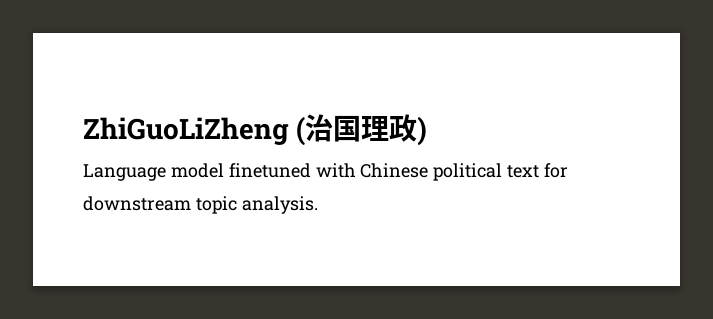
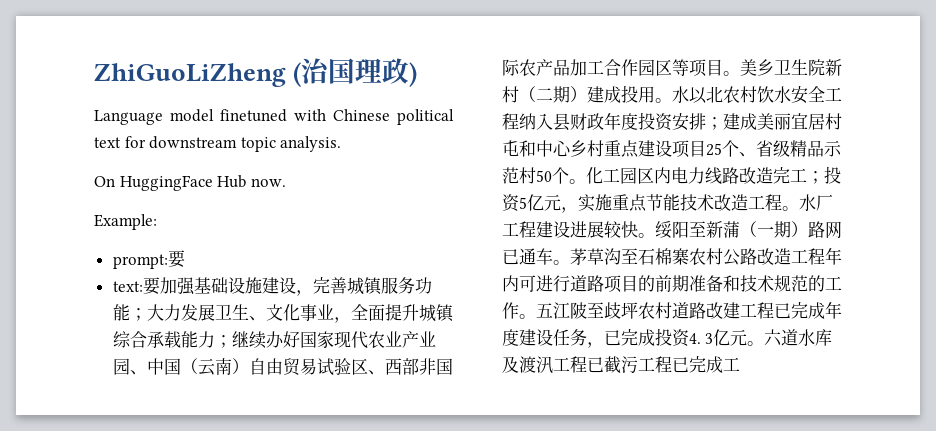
+ On HuggingFace Hub now.
+ Example:
+ prompt:要
+ text:要加强基础设施建设，完善城镇服务功能；大力发展卫生、文化事业，全面提升城镇综合承载能力；继续办好国家现代农业产业园、中国（云南）自由贸易试验区、西部非国际农产品加工合作园区等项目。美乡卫生院新村（二期）建成投用。水以北农村饮水安全工程纳入县财政年度投资安排；建成美丽宜居村屯和中心乡村重点建设项目25个、省级精品示范村50个。化工园区内电力线路改造完工；投资5亿元，实施重点节能技术改造工程。水厂工程建设进展较快。绥阳至新蒲（一期）路网已通车。茅草沟至石棉寨农村公路改造工程年内可进行道路项目的前期准备和技术规范的工作。五江陂至歧坪农村道路改建工程已完成年度建设任务，已完成投资4. 3亿元。六道水库及渡汛工程已截污工程已完成工

